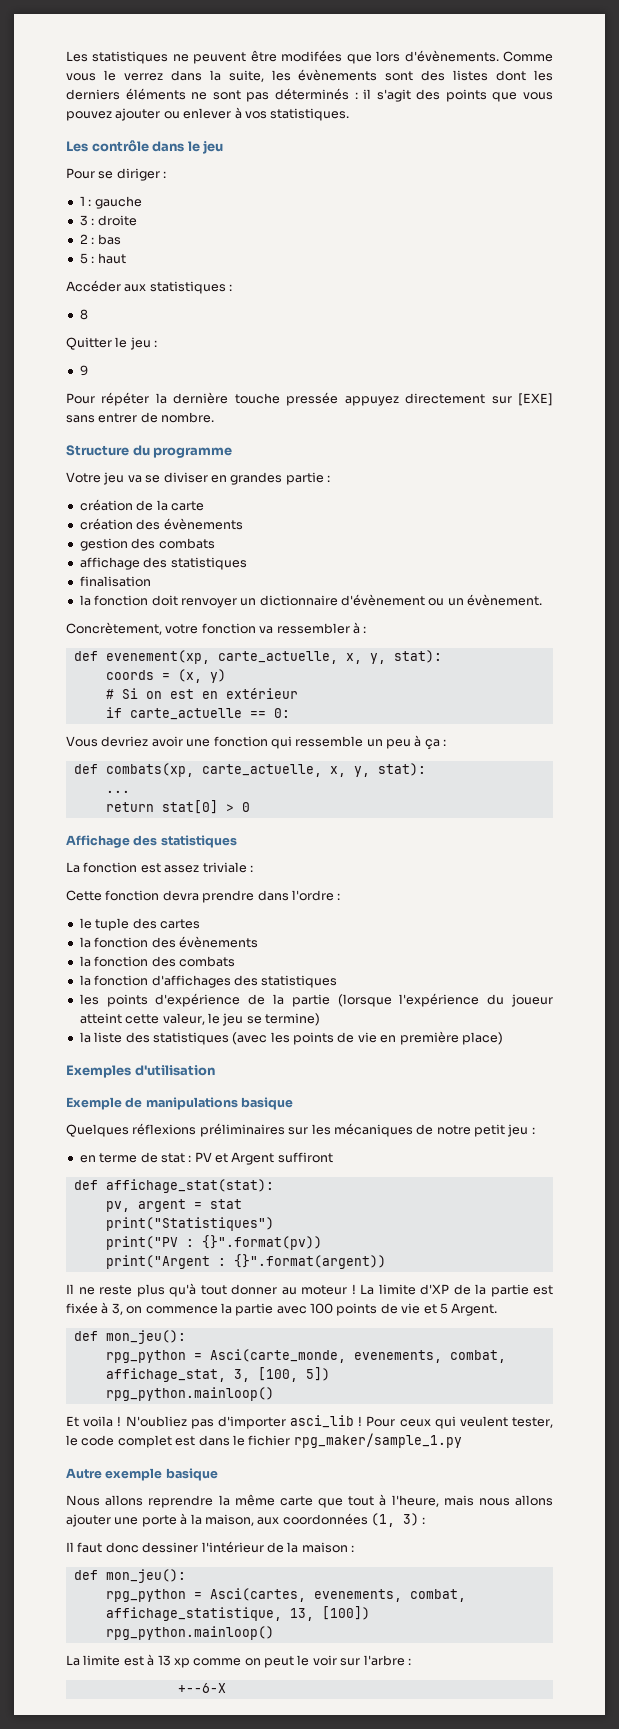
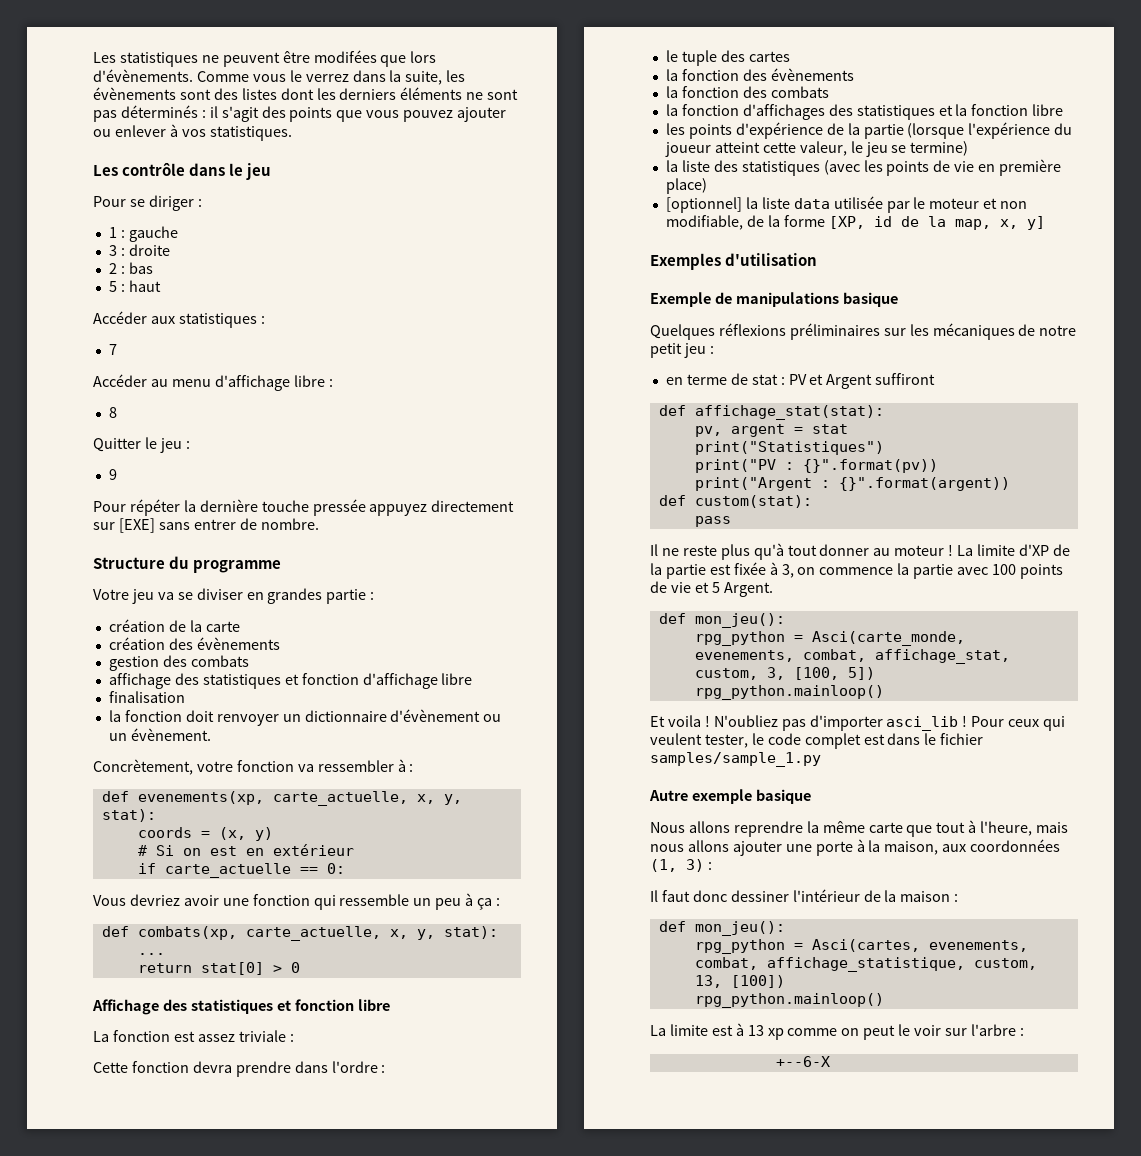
+ 7
+ Accéder au menu d'affichage libre :
- affichage des statistiques
+ affichage des statistiques et fonction d'affichage libre
- def evenement(xp, carte_actuelle, x, y, stat):
+ def evenements(xp, carte_actuelle, x, y, stat):
- Affichage des statistiques
+ Affichage des statistiques et fonction libre
- la fonction d'affichages des statistiques
+ la fonction d'affichages des statistiques et la fonction libre
+ [optionnel] la liste data utilisée par le moteur et non modifiable, de la forme [XP, id de la map, x, y]
+ def custom(stat):
+ pass
- rpg_python = Asci(carte_monde, evenements, combat, affichage_stat, 3, [100, 5])
+ rpg_python = Asci(carte_monde, evenements, combat, affichage_stat, custom, 3, [100, 5])
- Pour ceux qui veulent tester, le code complet est dans le fichier rpg_maker/sample_1.py
+ Pour ceux qui veulent tester, le code complet est dans le fichier samples/sample_1.py
- rpg_python = Asci(cartes, evenements, combat, affichage_statistique, 13, [100])
+ rpg_python = Asci(cartes, evenements, combat, affichage_statistique, custom, 13, [100])

